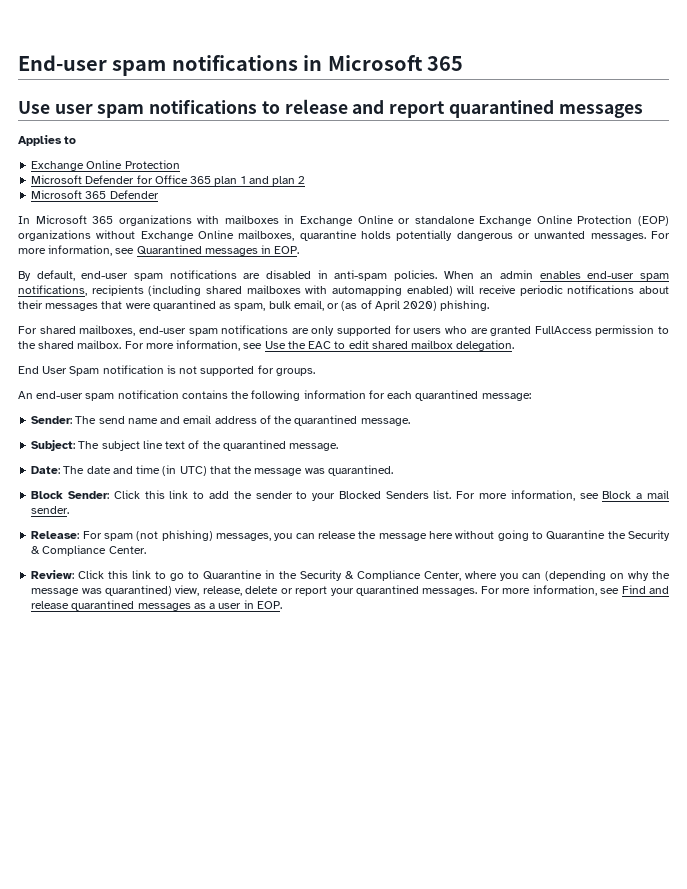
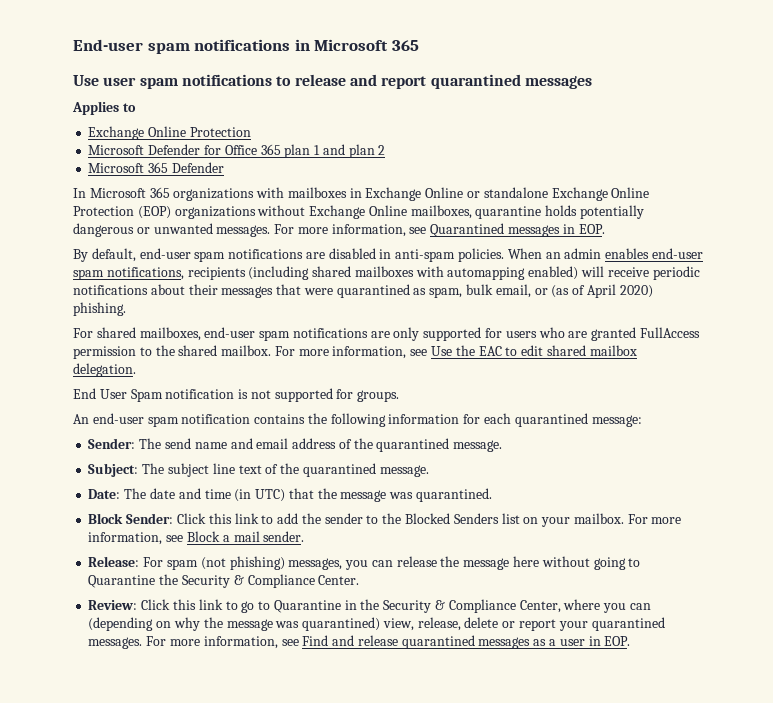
- Block Sender: Click this link to add the sender to your Blocked Senders list.
+ Block Sender: Click this link to add the sender to the Blocked Senders list on your mailbox.

